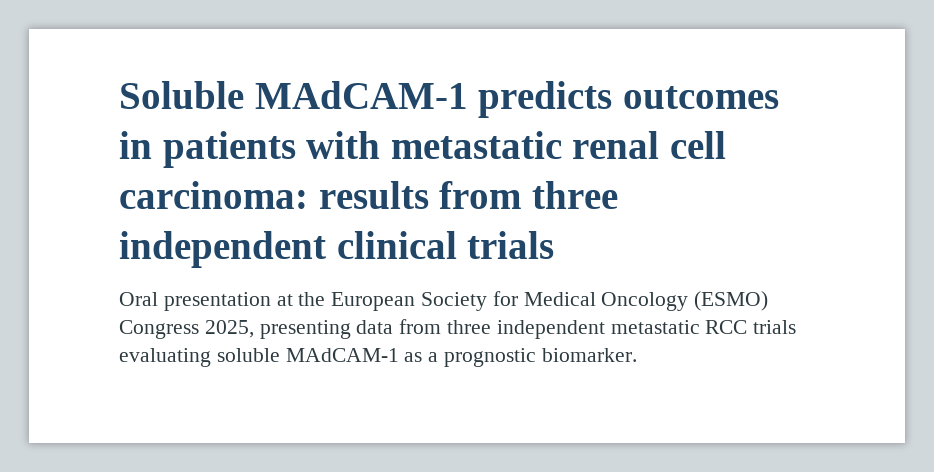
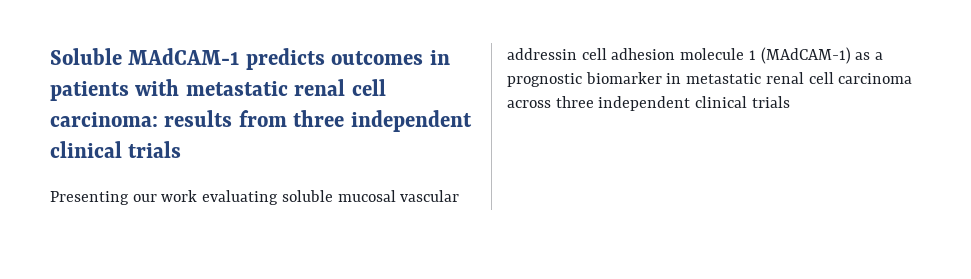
- Oral presentation at the European Society for Medical Oncology (ESMO) Congress 2025, presenting data from three independent metastatic RCC trials evaluating soluble MAdCAM-1 as a prognostic biomarker.
+ Presenting our work evaluating soluble mucosal vascular addressin cell adhesion molecule 1 (MAdCAM-1) as a prognostic biomarker in metastatic renal cell carcinoma across three independent clinical trials

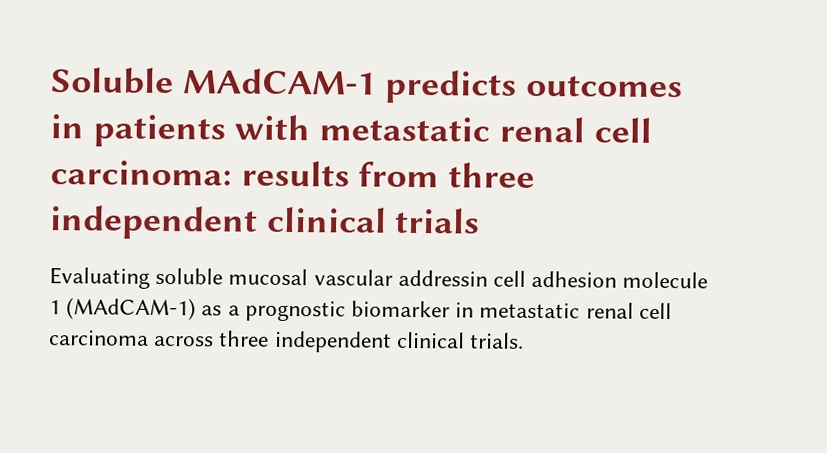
- Presenting our work evaluating soluble mucosal vascular addressin cell adhesion molecule 1 (MAdCAM-1) as a prognostic biomarker in metastatic renal cell carcinoma across three independent clinical trials
+ Evaluating soluble mucosal vascular addressin cell adhesion molecule 1 (MAdCAM-1) as a prognostic biomarker in metastatic renal cell carcinoma across three independent clinical trials.

